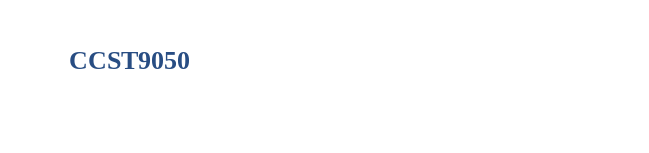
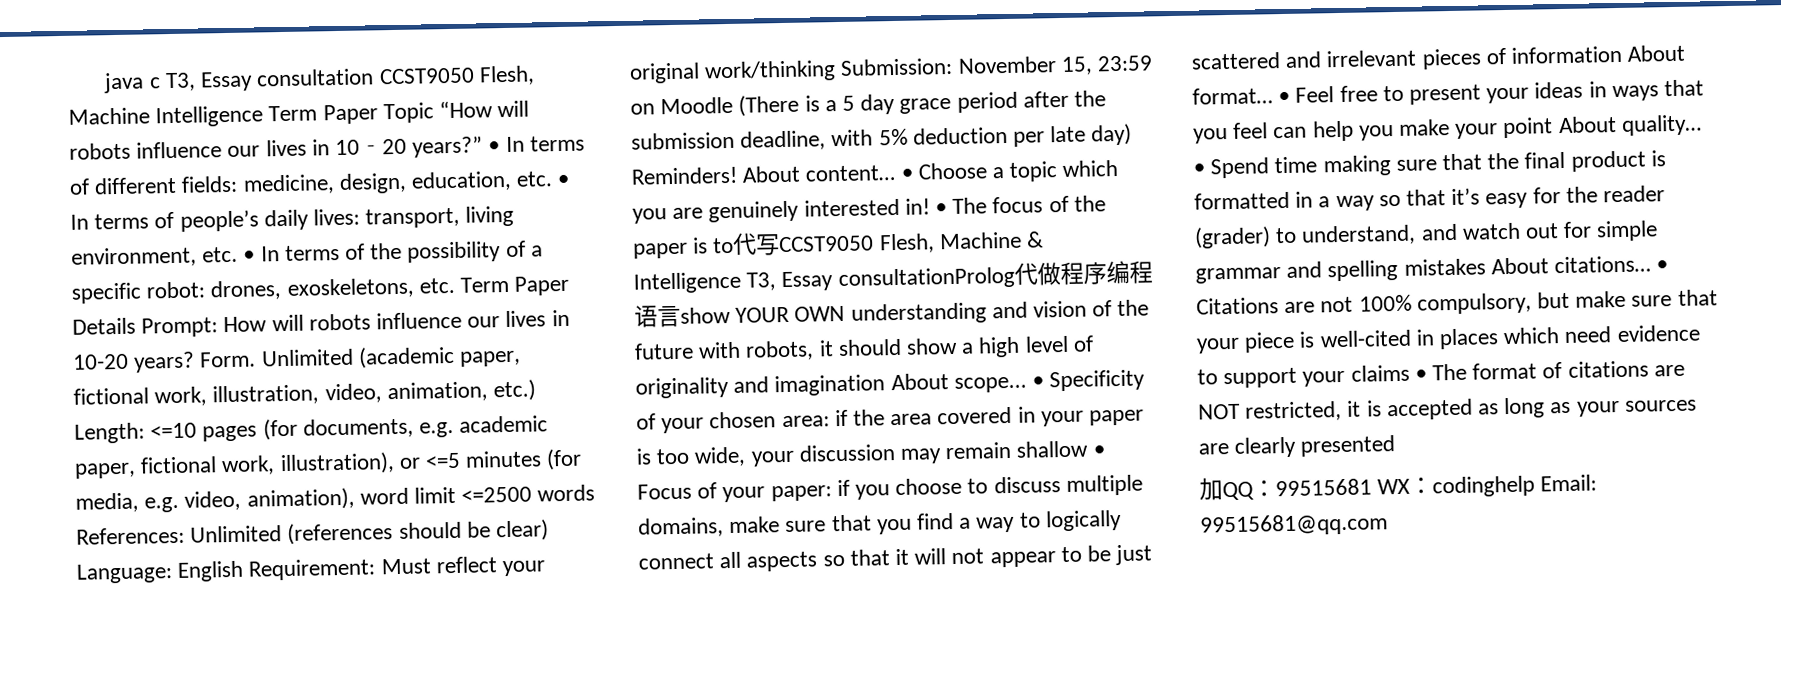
- CCST9050
+ java c T3, Essay consultation CCST9050 Flesh, Machine Intelligence Term Paper Topic “How will robots influence our lives in 10‐20 years?” • In terms of different fields: medicine, design, education, etc. • In terms of people’s daily lives: transport, living environment, etc. • In terms of the possibility of a specific robot: drones, exoskeletons, etc. Term Paper Details Prompt: How will robots influence our lives in 10-20 years? Form. Unlimited (academic paper, fictional work, illustration, video, animation, etc.) Length: <=10 pages (for documents, e.g. academic paper, fictional work, illustration), or <=5 minutes (for media, e.g. video, animation), word limit <=2500 words References: Unlimited (references should be clear) Language: English Requirement: Must reflect your original work/thinking Submission: November 15, 23:59 on Moodle (There is a 5 day grace period after the submission deadline, with 5% deduction per late day) Reminders! About content… • Choose a topic which you are genuinely interested in! • The focus of the paper is to代写CCST9050 Flesh, Machine & Intelligence T3, Essay consultationProlog代做程序编程语言show YOUR OWN understanding and vision of the future with robots, it should show a high level of originality and imagination About scope... • Specificity of your chosen area: if the area covered in your paper is too wide, your discussion may remain shallow • Focus of your paper: if you choose to discuss multiple domains, make sure that you find a way to logically connect all aspects so that it will not appear to be just scattered and irrelevant pieces of information About format… • Feel free to present your ideas in ways that you feel can help you make your point About quality… • Spend time making sure that the final product is formatted in a way so that it’s easy for the reader (grader) to understand, and watch out for simple grammar and spelling mistakes About citations… • Citations are not 100% compulsory, but make sure that your piece is well-cited in places which need evidence to support your claims • The format of citations are NOT restricted, it is accepted as long as your sources are clearly presented
+ 加QQ：99515681 WX：codinghelp Email: 99515681@qq.com

